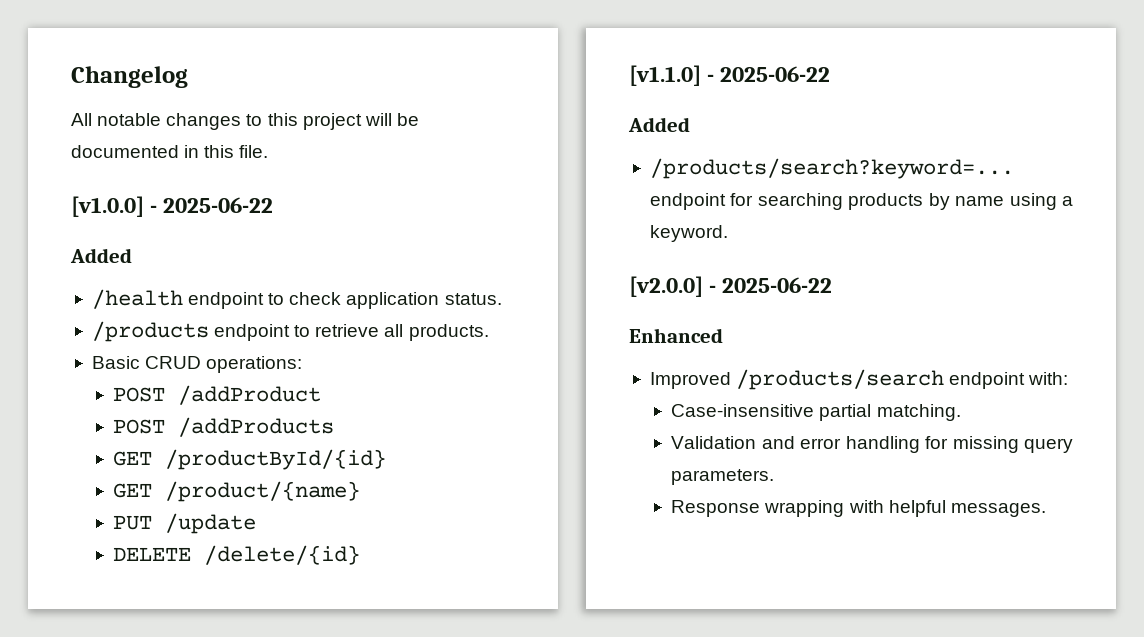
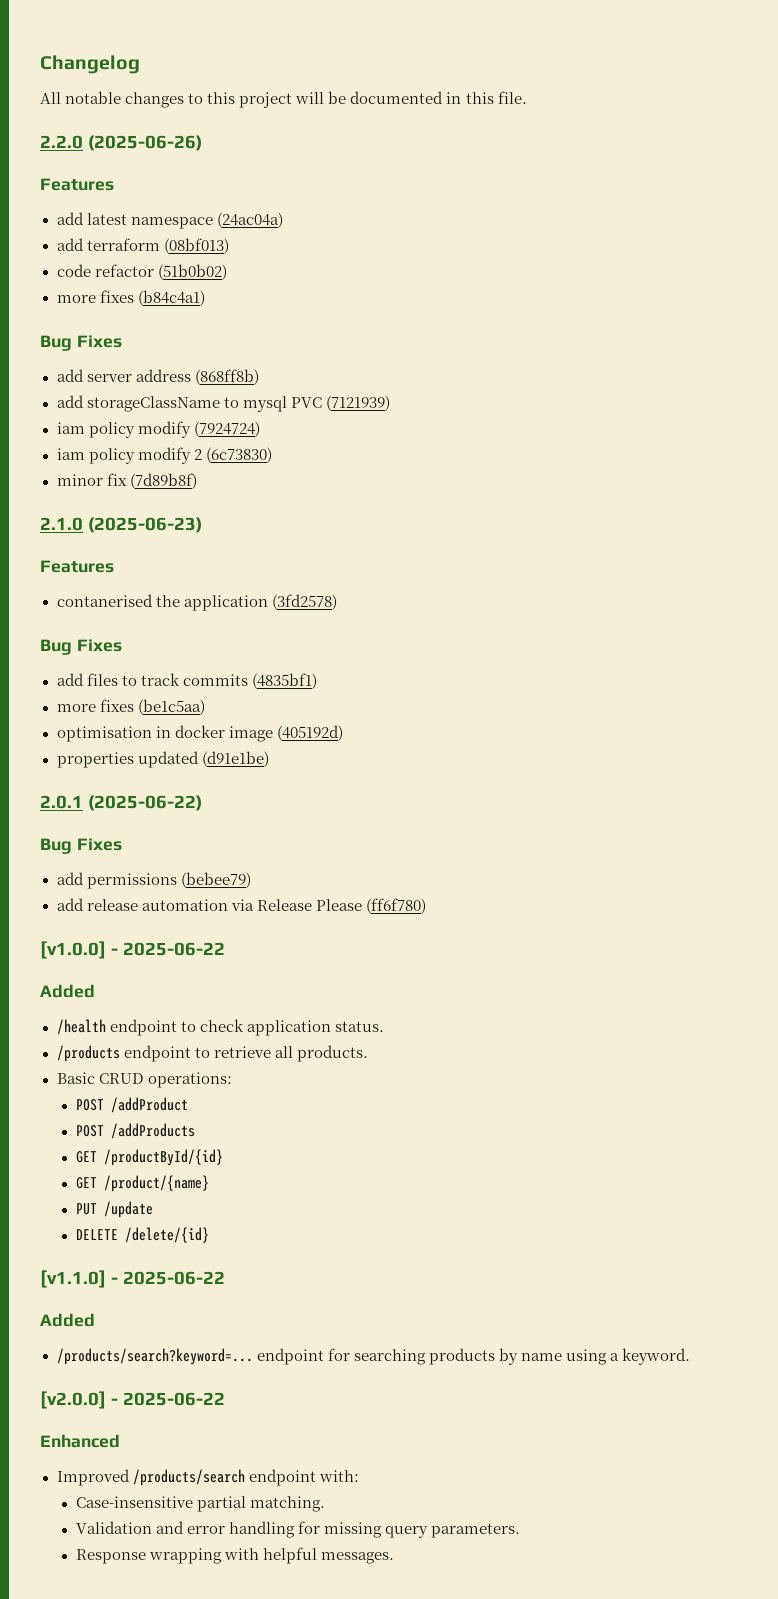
+ 2.2.0 (2025-06-26)
+ Features
+ add latest namespace (24ac04a)
+ add terraform (08bf013)
+ code refactor (51b0b02)
+ more fixes (b84c4a1)
+ Bug Fixes
+ add server address (868ff8b)
+ add storageClassName to mysql PVC (7121939)
+ iam policy modify (7924724)
+ iam policy modify 2 (6c73830)
+ minor fix (7d89b8f)
+ 2.1.0 (2025-06-23)
+ Features
+ contanerised the application (3fd2578)
+ Bug Fixes
+ add files to track commits (4835bf1)
+ more fixes (be1c5aa)
+ optimisation in docker image (405192d)
+ properties updated (d91e1be)
+ 2.0.1 (2025-06-22)
+ Bug Fixes
+ add permissions (bebee79)
+ add release automation via Release Please (ff6f780)

